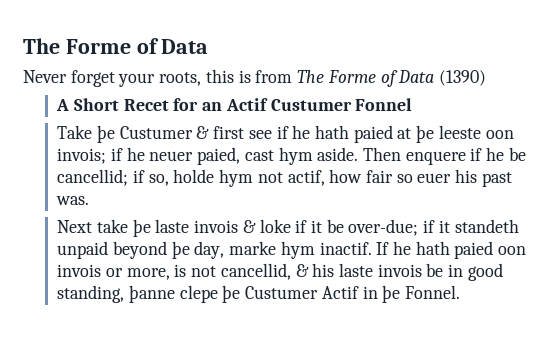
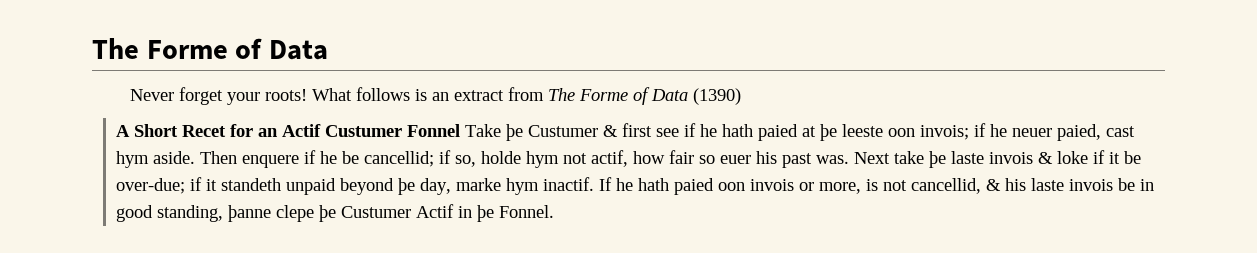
- Never forget your roots, this is from The Forme of Data (1390)
+ Never forget your roots! What follows is an extract from The Forme of Data (1390)
- A Short Recet for an Actif Custumer Fonnel
- Take þe Custumer & first see if he hath paied at þe leeste oon invois; if he neuer paied, cast hym aside.
+ A Short Recet for an Actif Custumer Fonnel Take þe Custumer & first see if he hath paied at þe leeste oon invois; if he neuer paied, cast hym aside.
- Then enquere if he be cancellid; if so, holde hym not actif, how fair so euer his past was.
- Next take þe laste invois & loke if it be over-due; if it standeth unpaid beyond þe day, marke hym inactif.
+ Then enquere if he be cancellid; if so, holde hym not actif, how fair so euer his past was. Next take þe laste invois & loke if it be over-due; if it standeth unpaid beyond þe day, marke hym inactif.

